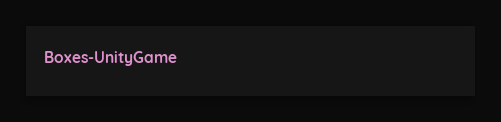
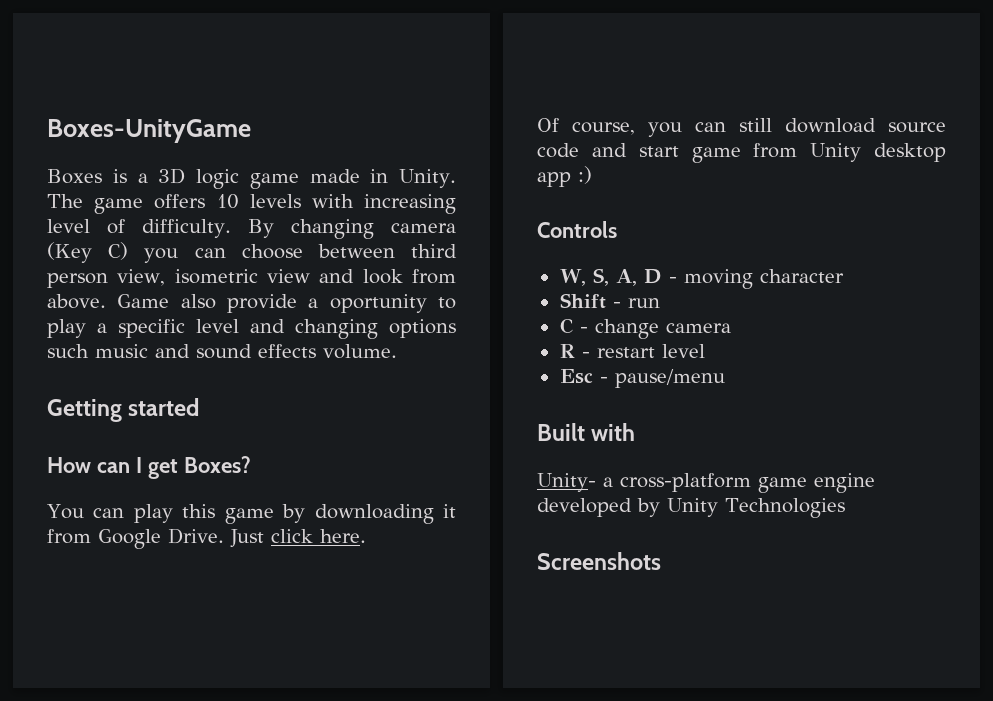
+ Boxes is a 3D logic game made in Unity. The game offers 10 levels with increasing level of difficulty. By changing camera (Key C) you can choose between third person view, isometric view and look from above. Game also provide a oportunity to play a specific level and changing options such music and sound effects volume.
+ Getting started
+ How can I get Boxes?
+ You can play this game by downloading it from Google Drive. Just click here.
+ Of course, you can still download source code and start game from Unity desktop app :)
+ Controls
+ W, S, A, D - moving character
+ Shift - run
+ C - change camera
+ R - restart level
+ Esc - pause/menu
+ Built with
+ Unity- a cross-platform game engine developed by Unity Technologies
+ Screenshots

